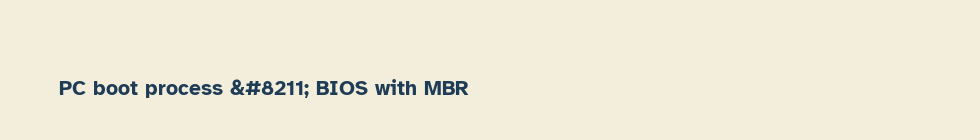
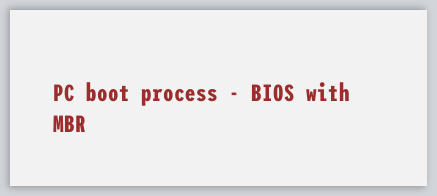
- PC boot process &#8211; BIOS with MBR
+ PC boot process - BIOS with MBR

